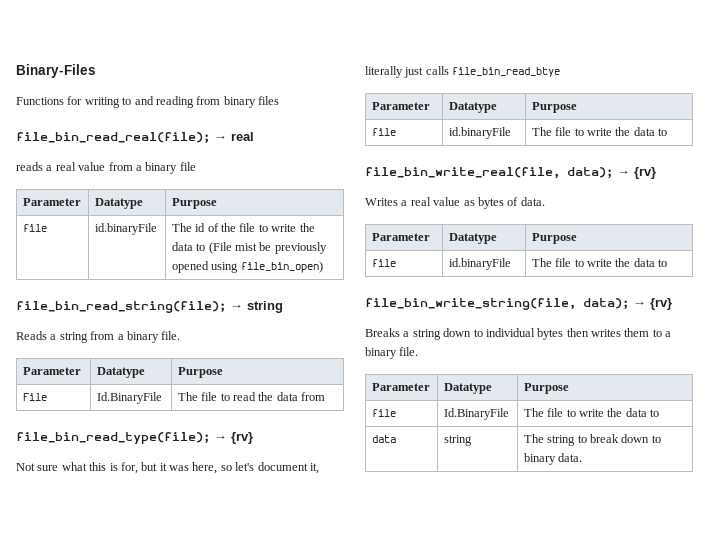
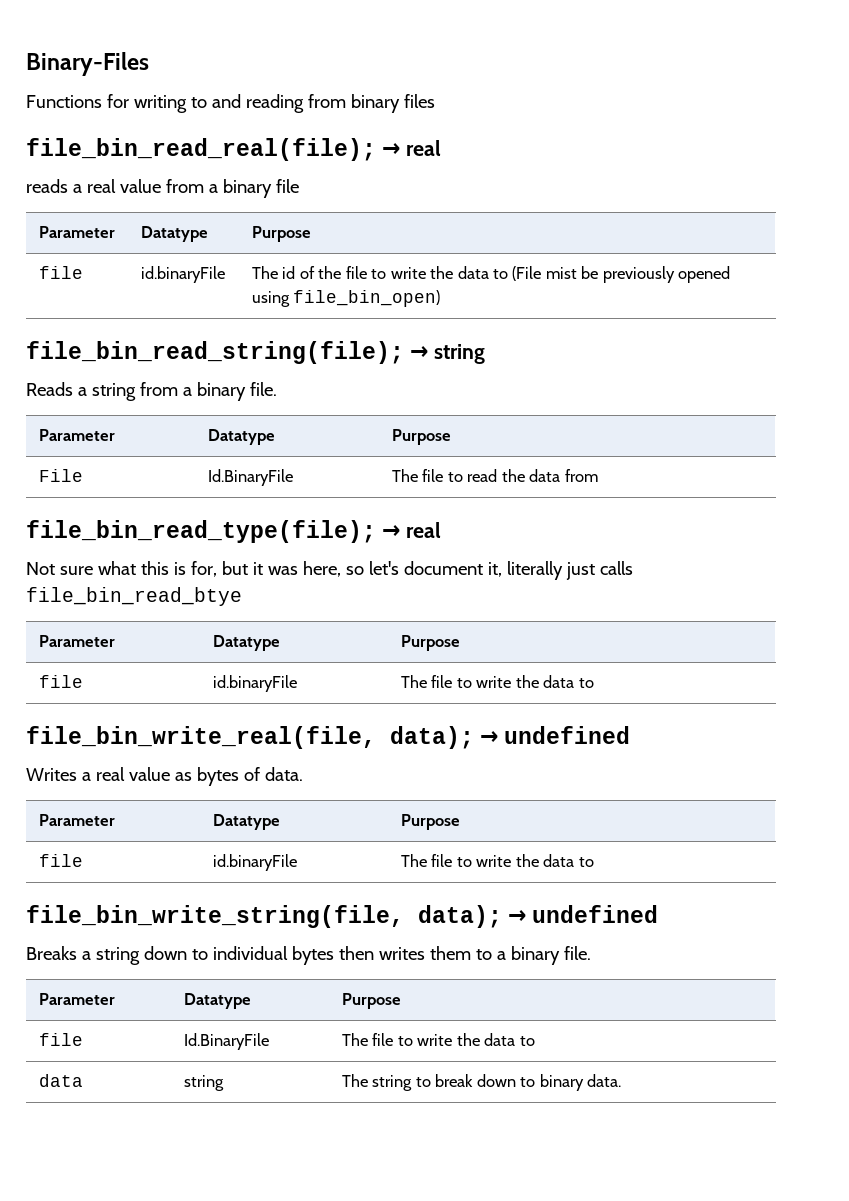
- file_bin_read_type(file); → {rv}
+ file_bin_read_type(file); → real
- file_bin_write_real(file, data); → {rv}
+ file_bin_write_real(file, data); → undefined
- file_bin_write_string(file, data); → {rv}
+ file_bin_write_string(file, data); → undefined

